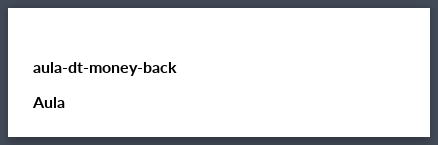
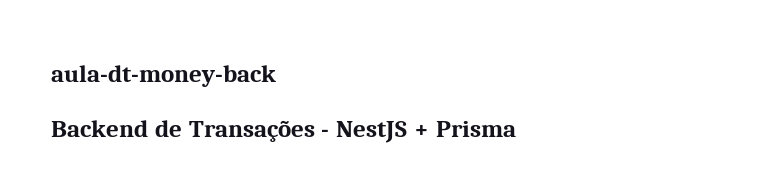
- Aula
+ Backend de Transações - NestJS + Prisma

